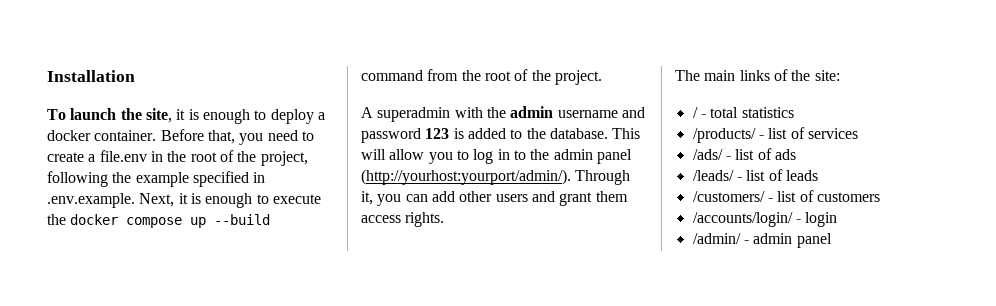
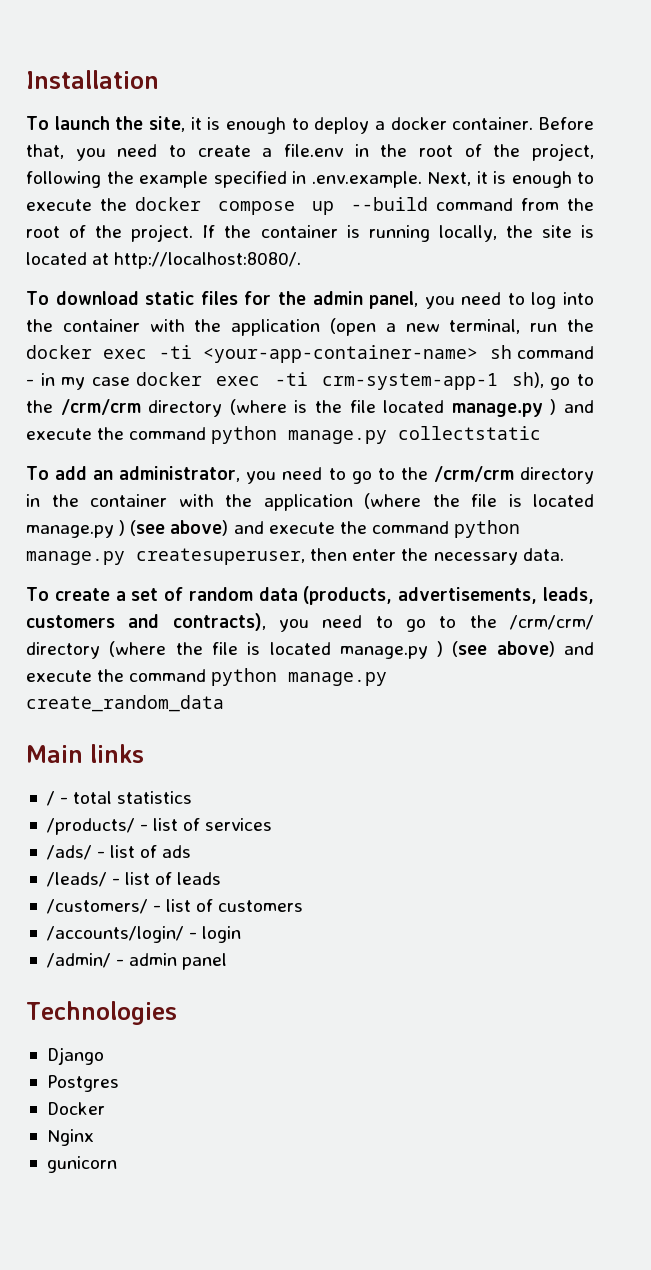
- Before that, you need to create a file.env in the root of the project, following the example specified in .env.example. Next, it is enough to execute the docker compose up --build command from the root of the project.
- A superadmin with the admin username and password 123 is added to the database. This will allow you to log in to the admin panel (http://yourhost:yourport/admin/). Through it, you can add other users and grant them access rights.
- The main links of the site:
+ Before that, you need to create a file.env in the root of the project, following the example specified in .env.example. Next, it is enough to execute the docker compose up --build command from the root of the project. If the container is running locally, the site is located at http://localhost:8080/.
+ To download static files for the admin panel, you need to log into the container with the application (open a new terminal, run the docker exec -ti <your-app-container-name> sh command - in my case docker exec -ti crm-system-app-1 sh), go to the /crm/crm directory (where is the file located manage.py ) and execute the command python manage.py collectstatic
+ To add an administrator, you need to go to the /crm/crm directory in the container with the application (where the file is located manage.py ) (see above) and execute the command python manage.py createsuperuser, then enter the necessary data.
+ To create a set of random data (products, advertisements, leads, customers and contracts), you need to go to the /crm/crm/ directory (where the file is located manage.py ) (see above) and execute the command python manage.py create_random_data
+ Main links
+ Technologies
+ Django
+ Postgres
+ Docker
+ Nginx
+ gunicorn

